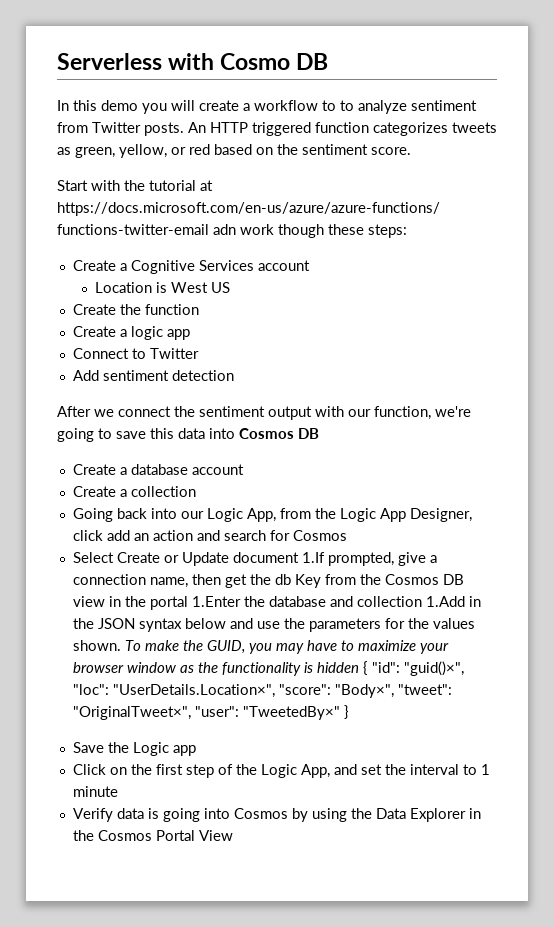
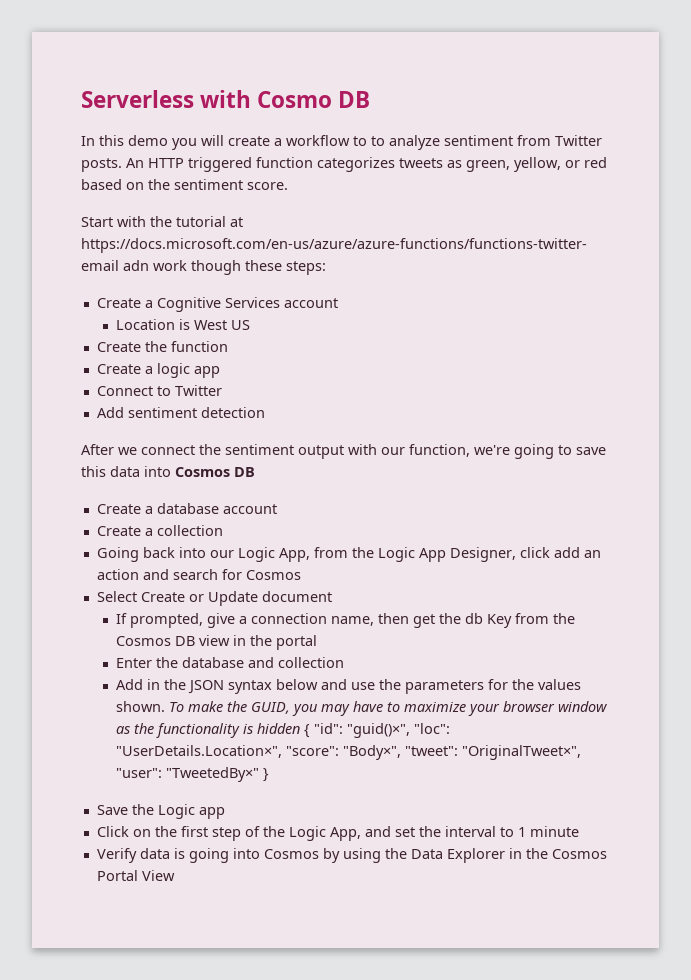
- Select Create or Update document 1.If prompted, give a connection name, then get the db Key from the Cosmos DB view in the portal 1.Enter the database and collection 1.Add in the JSON syntax below and use the parameters for the values shown.
+ Select Create or Update document
+ If prompted, give a connection name, then get the db Key from the Cosmos DB view in the portal
+ Enter the database and collection
+ Add in the JSON syntax below and use the parameters for the values shown.

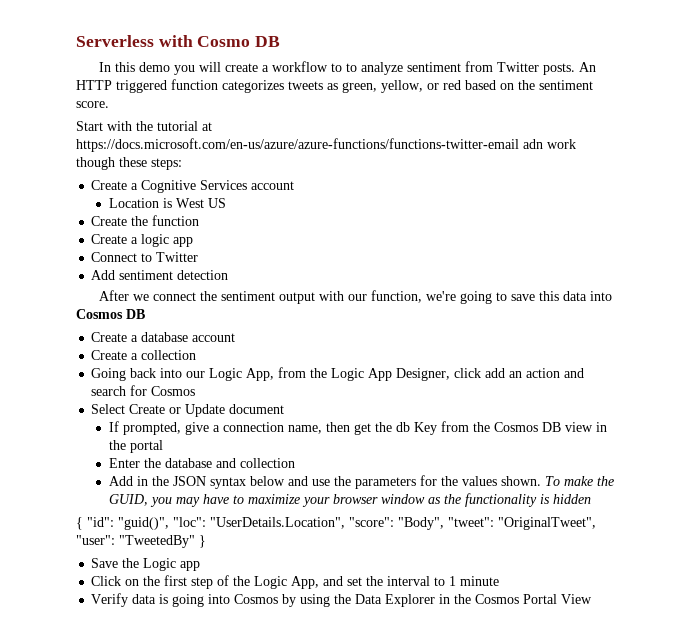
- To make the GUID, you may have to maximize your browser window as the functionality is hidden { "id": "guid()×", "loc": "UserDetails.Location×", "score": "Body×", "tweet": "OriginalTweet×", "user": "TweetedBy×" }
+ To make the GUID, you may have to maximize your browser window as the functionality is hidden
+ { "id": "guid()", "loc": "UserDetails.Location", "score": "Body", "tweet": "OriginalTweet", "user": "TweetedBy" }

